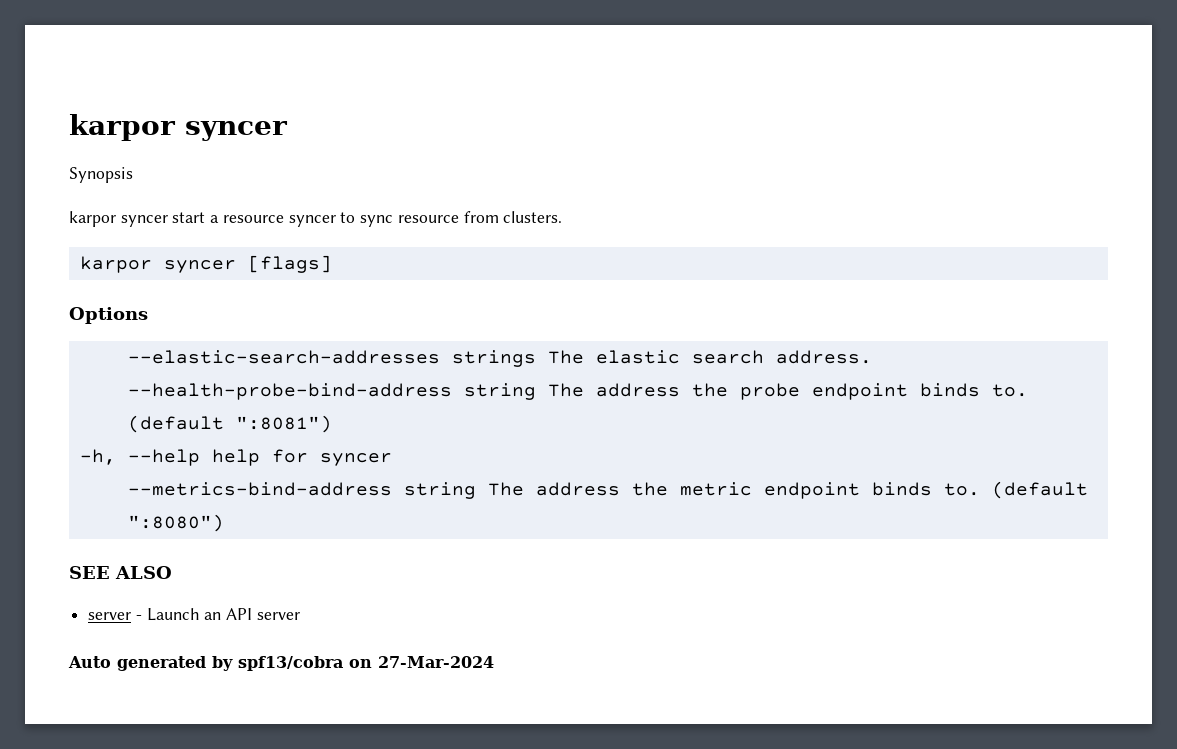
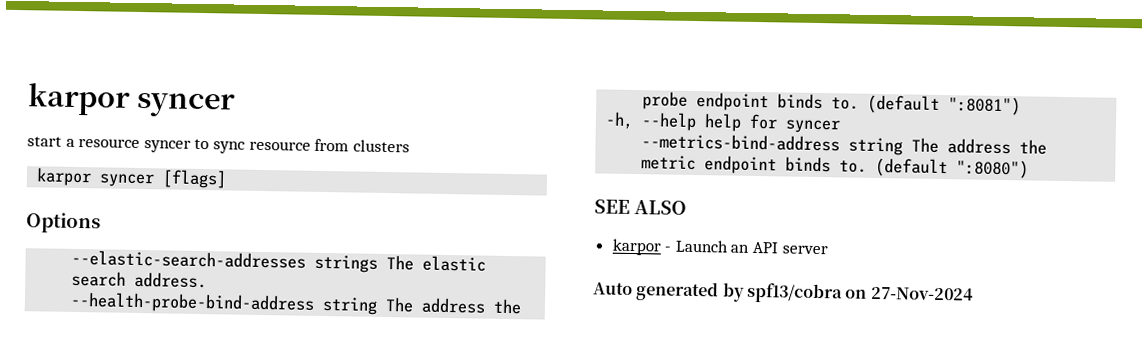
- Synopsis
- karpor syncer start a resource syncer to sync resource from clusters.
+ start a resource syncer to sync resource from clusters
- server - Launch an API server
+ karpor - Launch an API server
- Auto generated by spf13/cobra on 27-Mar-2024
+ Auto generated by spf13/cobra on 27-Nov-2024

